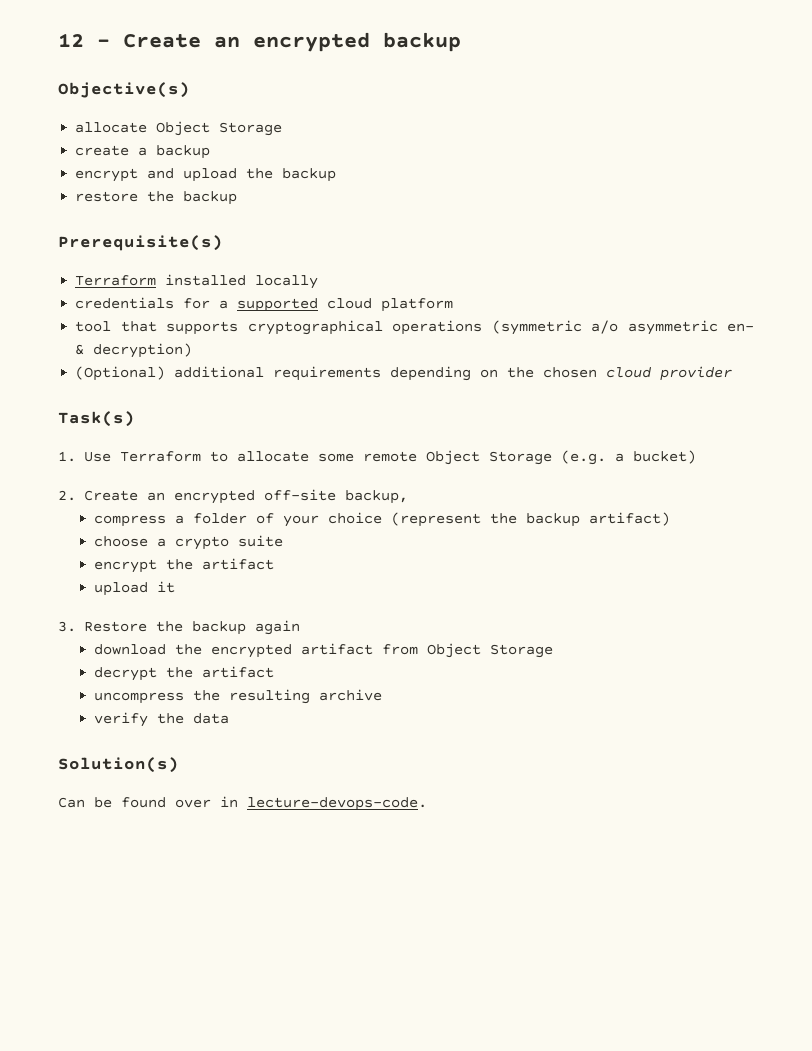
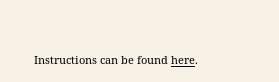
- 12 - Create an encrypted backup
- Objective(s)
- allocate Object Storage
- create a backup
- encrypt and upload the backup
- restore the backup
- Prerequisite(s)
- Terraform installed locally
- credentials for a supported cloud platform
- tool that supports cryptographical operations (symmetric a/o asymmetric en- & decryption)
- (Optional) additional requirements depending on the chosen cloud provider
- Task(s)
- 1. Use Terraform to allocate some remote Object Storage (e.g. a bucket)
- 2. Create an encrypted off-site backup,
- compress a folder of your choice (represent the backup artifact)
- choose a crypto suite
- encrypt the artifact
- upload it
- 3. Restore the backup again
- download the encrypted artifact from Object Storage
- decrypt the artifact
- uncompress the resulting archive
- verify the data
- Solution(s)
- Can be found over in lecture-devops-code.
+ Instructions can be found here.

